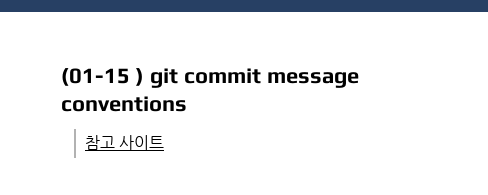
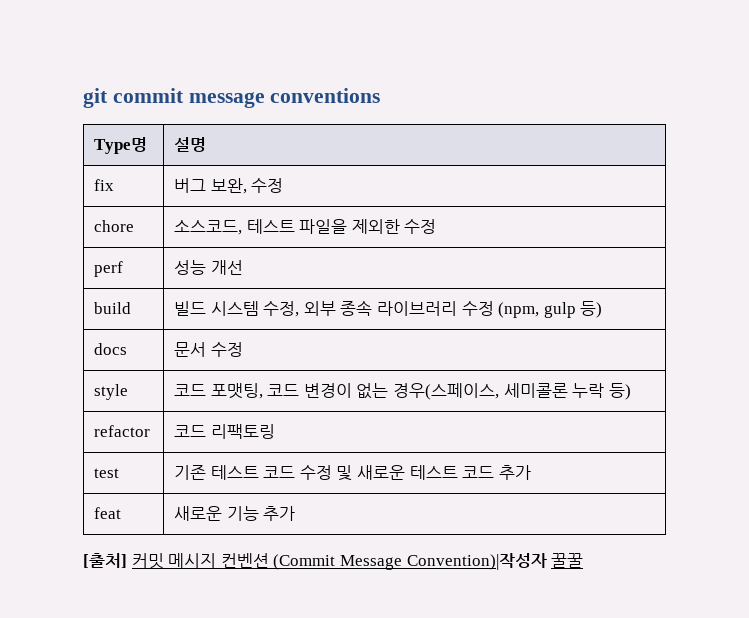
- (01-15 ) git commit message conventions
+ git commit message conventions
- 참고 사이트
+ Type명 | 설명
+ fix | 버그 보완, 수정
+ chore | 소스코드, 테스트 파일을 제외한 수정
+ perf | 성능 개선
+ build | 빌드 시스템 수정, 외부 종속 라이브러리 수정 (npm, gulp 등)
+ docs | 문서 수정
+ style | 코드 포맷팅, 코드 변경이 없는 경우(스페이스, 세미콜론 누락 등)
+ refactor | 코드 리팩토링
+ test | 기존 테스트 코드 수정 및 새로운 테스트 코드 추가
+ feat | 새로운 기능 추가
+ [출처] 커밋 메시지 컨벤션 (Commit Message Convention)|작성자 꿀꿀

